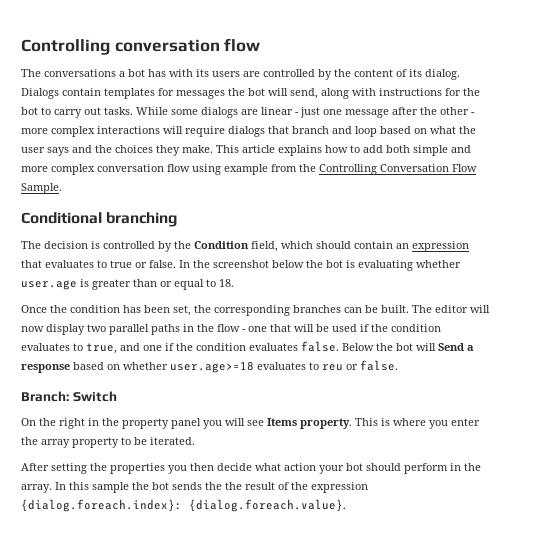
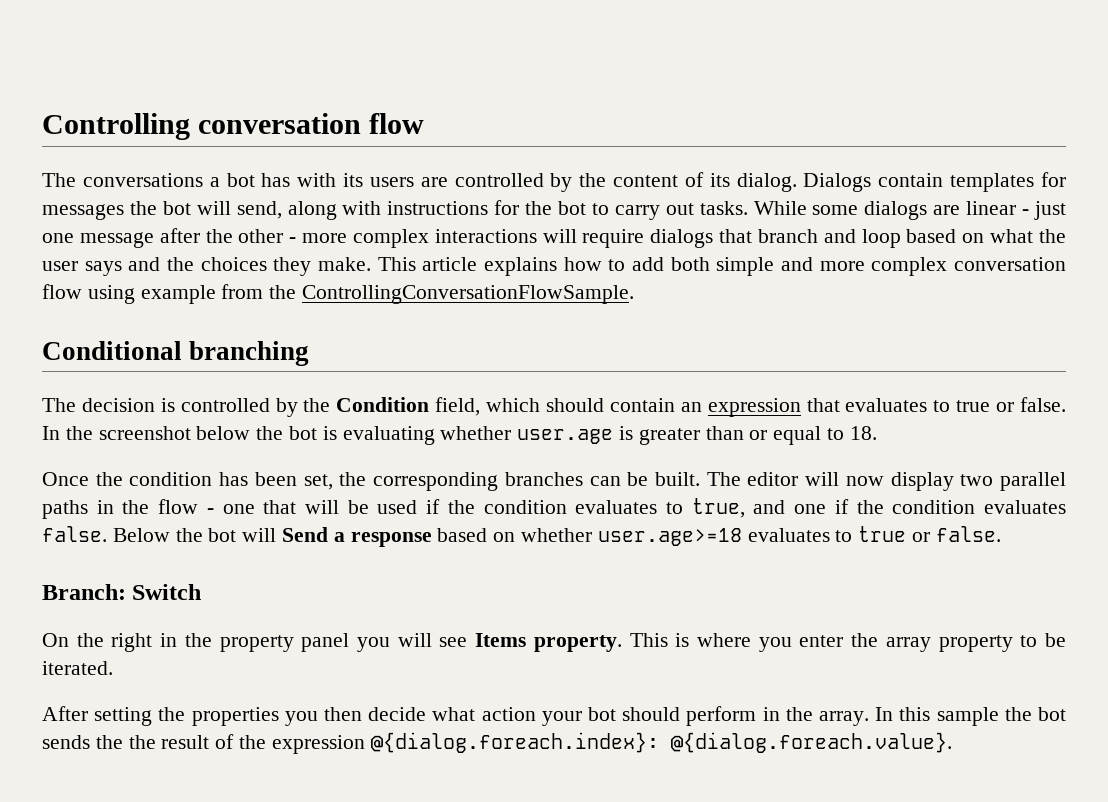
- This article explains how to add both simple and more complex conversation flow using example from the Controlling Conversation Flow Sample.
+ This article explains how to add both simple and more complex conversation flow using example from the ControllingConversationFlowSample.
- Below the bot will Send a response based on whether user.age>=18 evaluates to reu or false.
+ Below the bot will Send a response based on whether user.age>=18 evaluates to true or false.
- In this sample the bot sends the the result of the expression {dialog.foreach.index}: {dialog.foreach.value}.
+ In this sample the bot sends the the result of the expression @{dialog.foreach.index}: @{dialog.foreach.value}.

